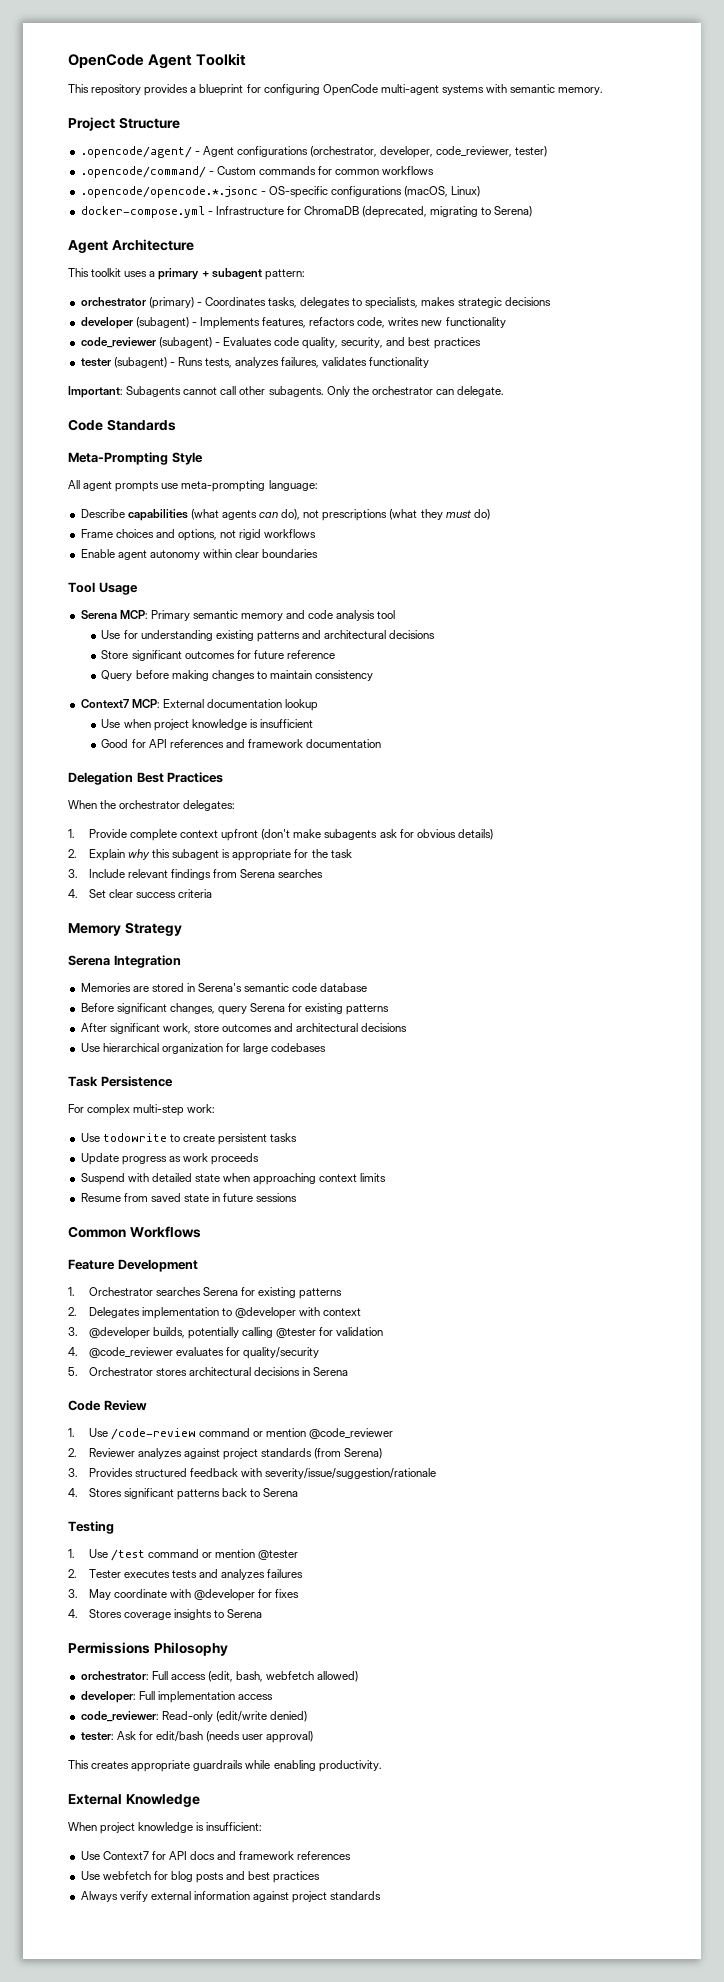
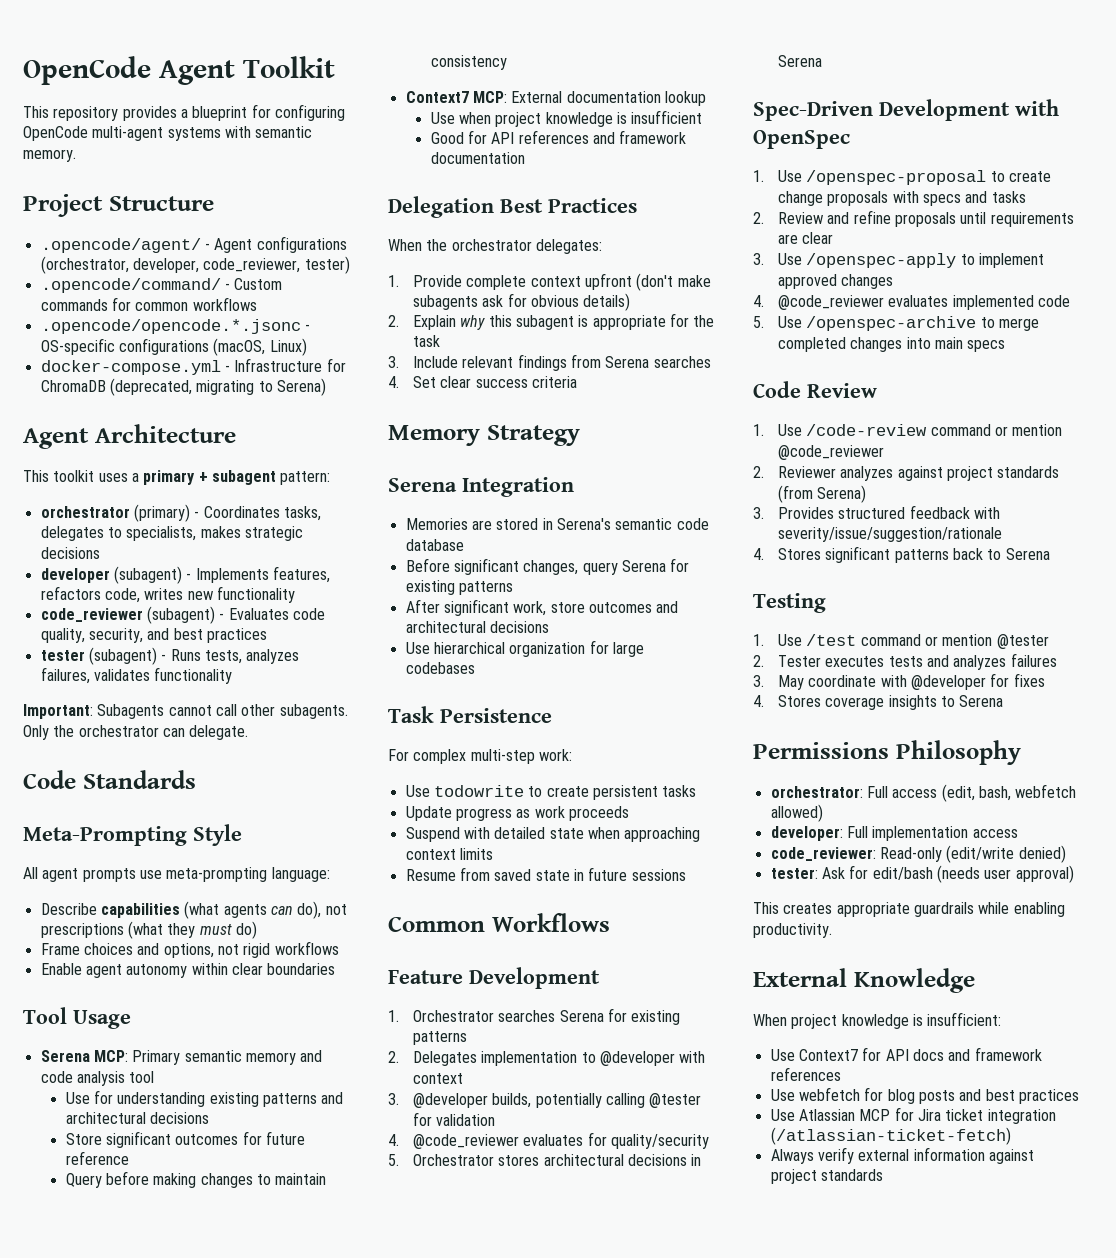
+ Spec-Driven Development with OpenSpec
+ 1. Use /openspec-proposal to create change proposals with specs and tasks
+ 2. Review and refine proposals until requirements are clear
+ 3. Use /openspec-apply to implement approved changes
+ 4. @code_reviewer evaluates implemented code
+ 5. Use /openspec-archive to merge completed changes into main specs
+ Use Atlassian MCP for Jira ticket integration (/atlassian-ticket-fetch)

